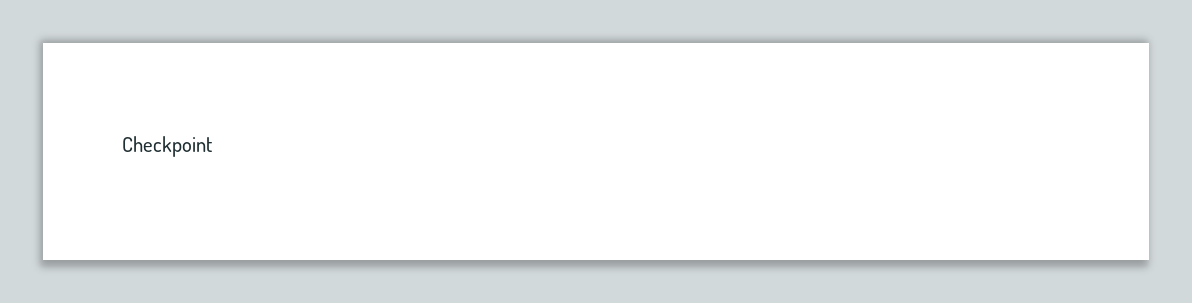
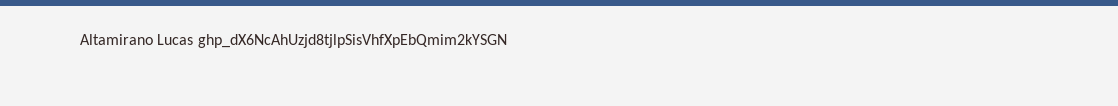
- Checkpoint
+ Altamirano Lucas 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

